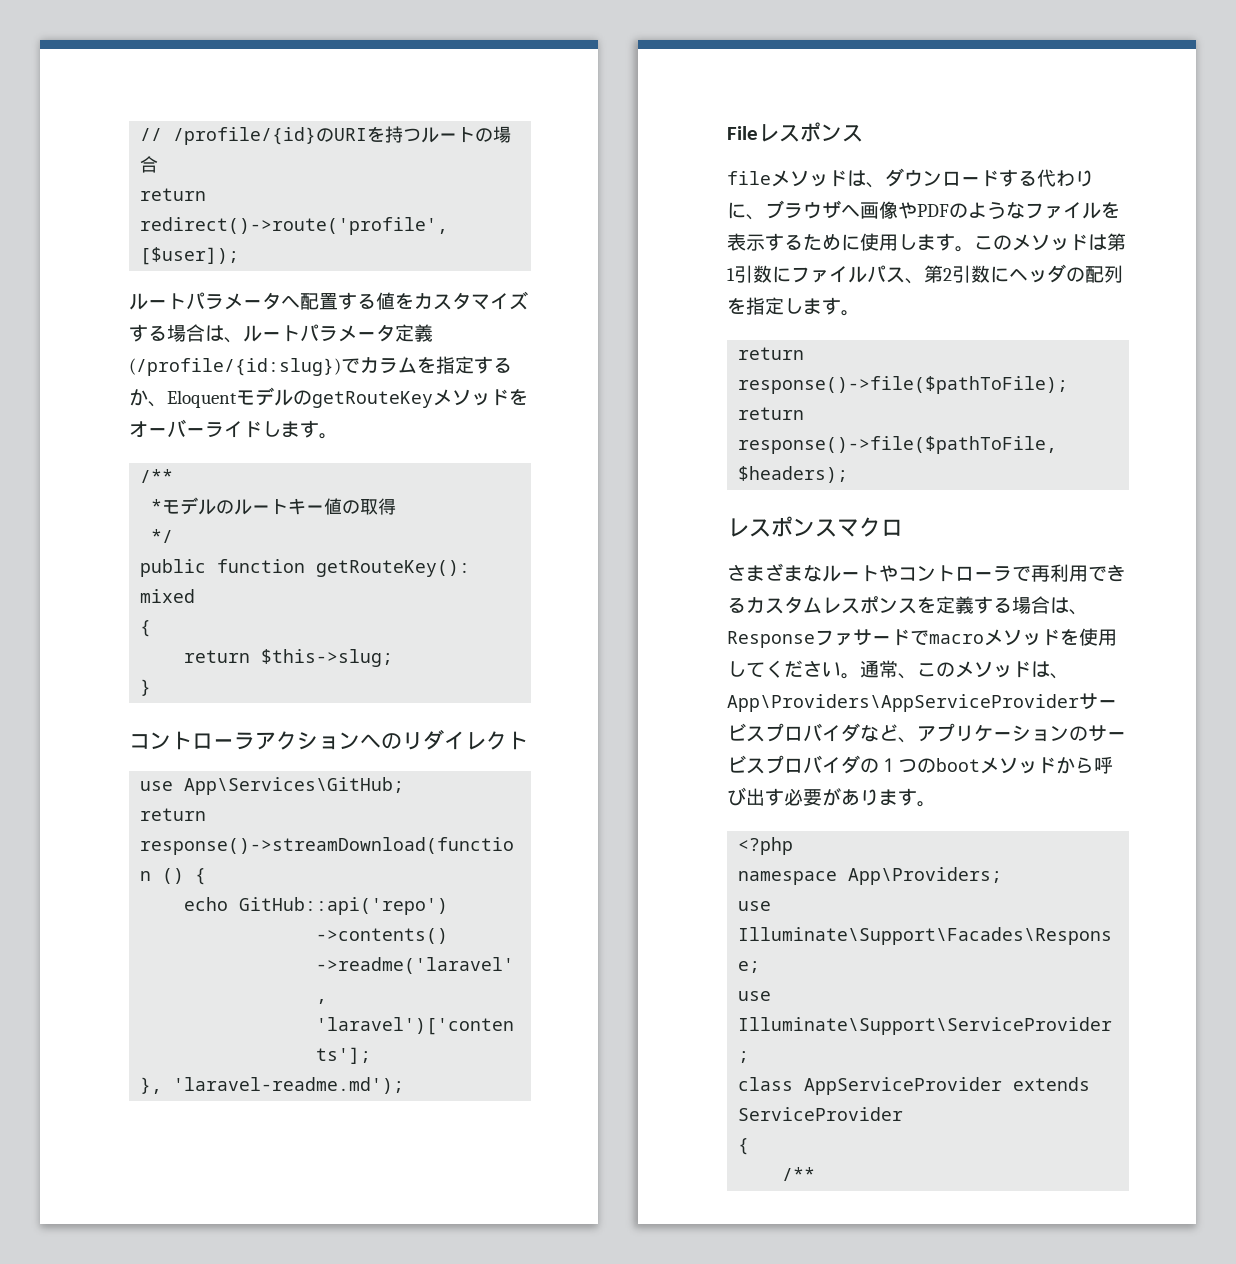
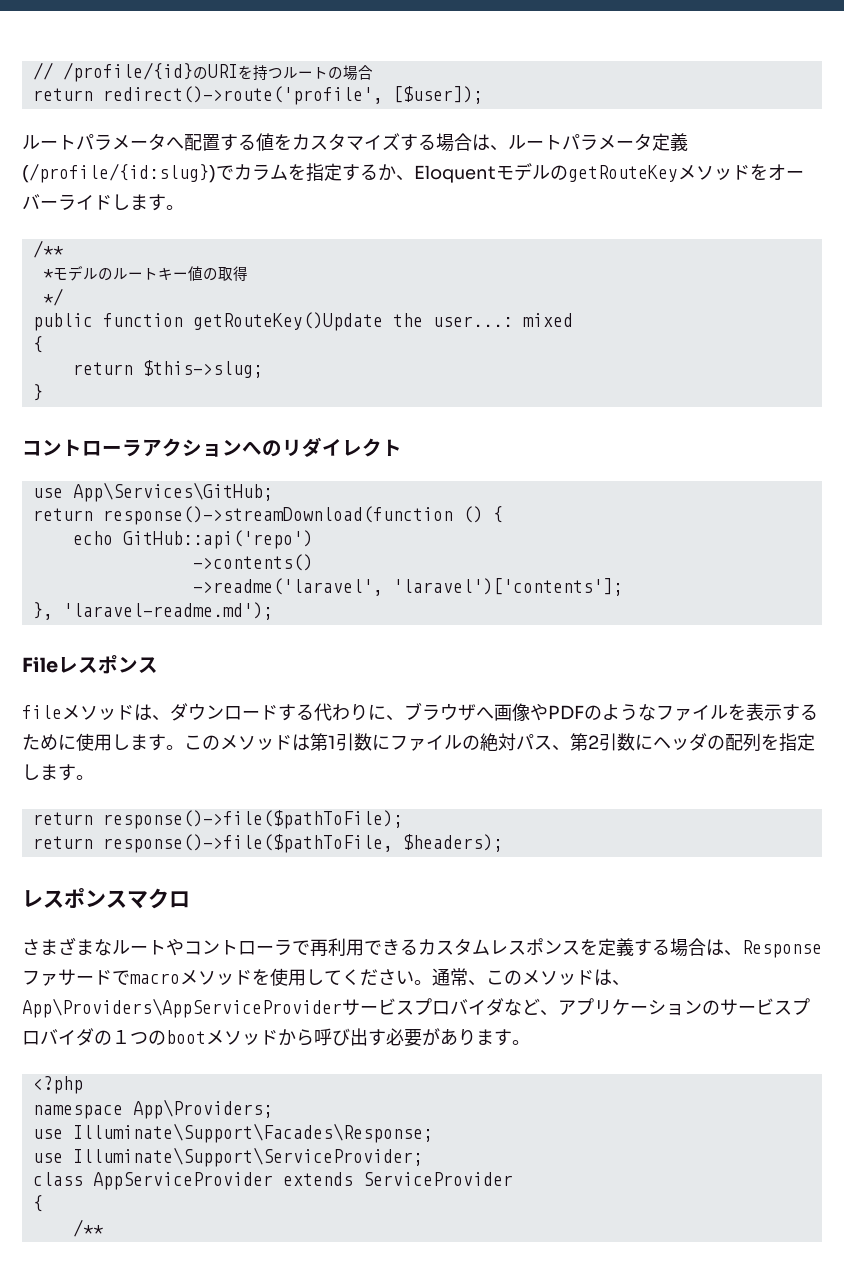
- public function getRouteKey(): mixed
+ public function getRouteKey()Update the user...: mixed
- このメソッドは第1引数にファイルパス、第2引数にヘッダの配列を指定します。
+ このメソッドは第1引数にファイルの絶対パス、第2引数にヘッダの配列を指定します。

